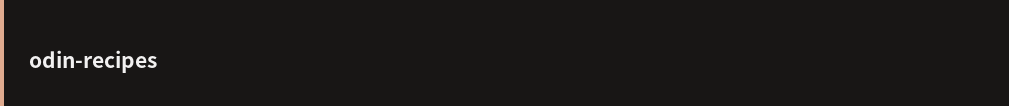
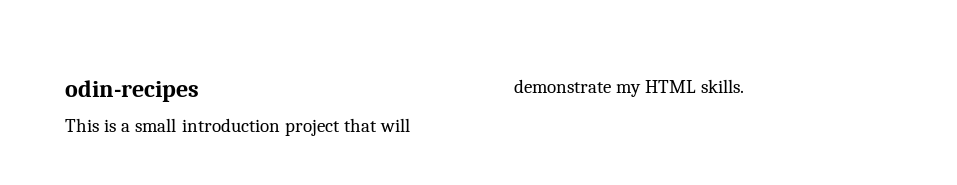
+ This is a small introduction project that will demonstrate my HTML skills.

